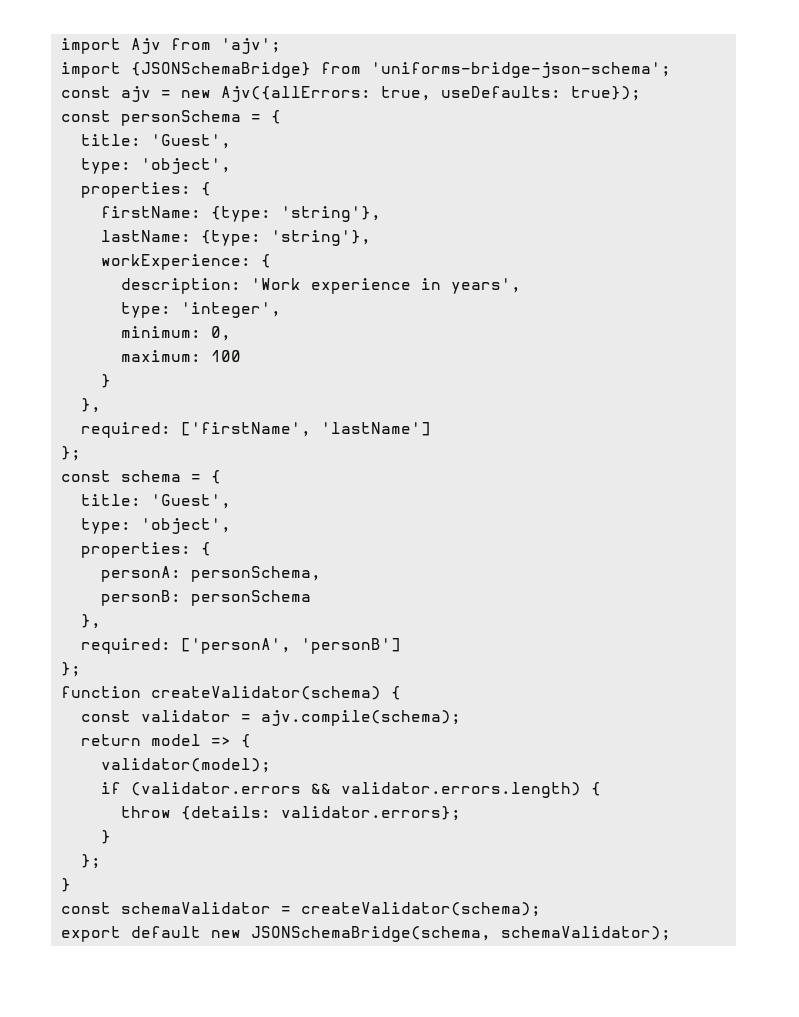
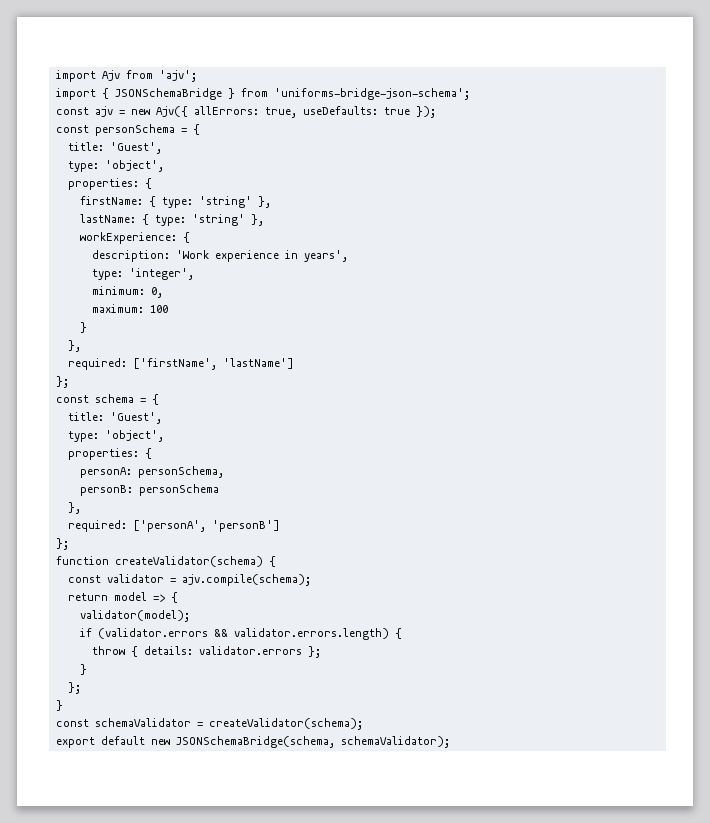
- import {JSONSchemaBridge} from 'uniforms-bridge-json-schema';
+ import { JSONSchemaBridge } from 'uniforms-bridge-json-schema';
- const ajv = new Ajv({allErrors: true, useDefaults: true});
+ const ajv = new Ajv({ allErrors: true, useDefaults: true });
- firstName: {type: 'string'},
- lastName: {type: 'string'},
+ firstName: { type: 'string' },
+ lastName: { type: 'string' },
- throw {details: validator.errors};
+ throw { details: validator.errors };

